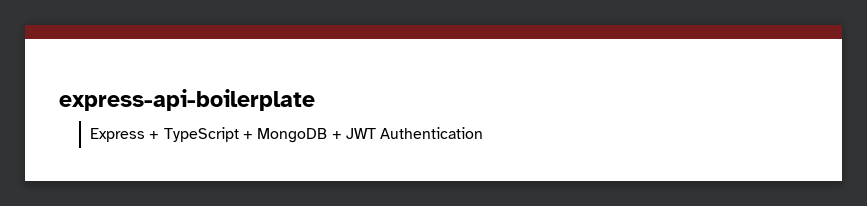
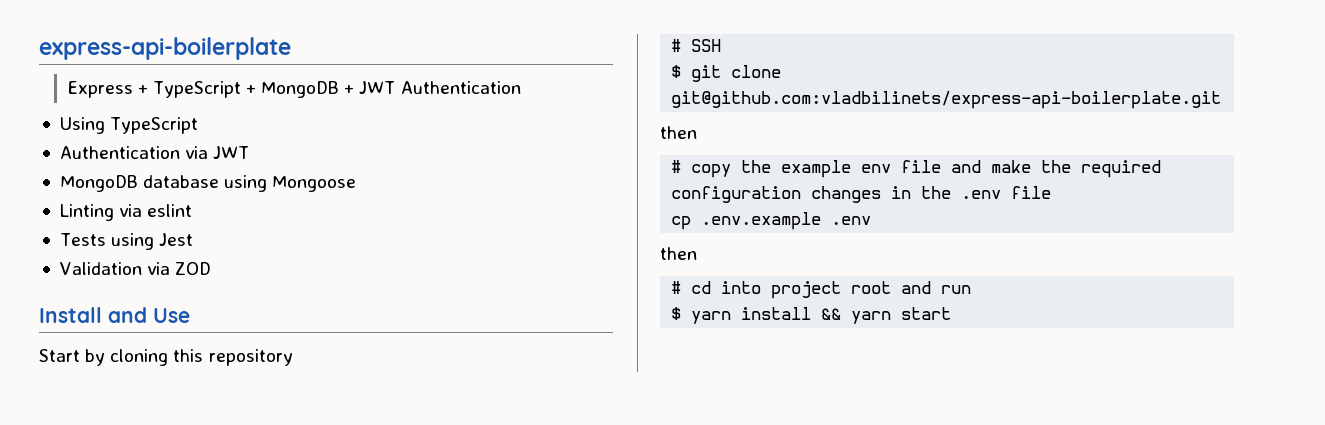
+ Using TypeScript
+ Authentication via JWT
+ MongoDB database using Mongoose
+ Linting via eslint
+ Tests using Jest
+ Validation via ZOD
+ Install and Use
+ Start by cloning this repository
+ # SSH
+ $ git clone git@github.com:vladbilinets/express-api-boilerplate.git
+ then
+ # copy the example env file and make the required configuration changes in the .env file
+ cp .env.example .env
+ then
+ # cd into project root and run
+ $ yarn install && yarn start

